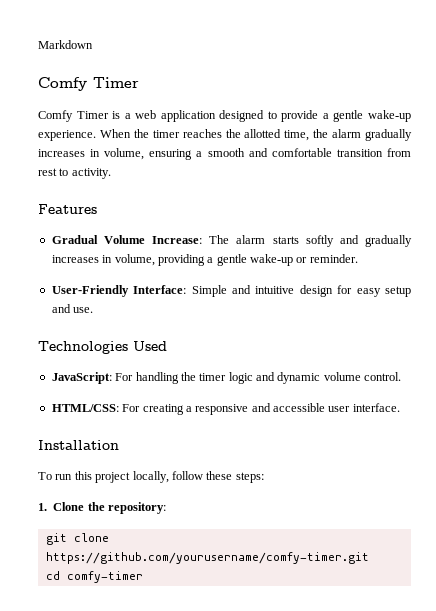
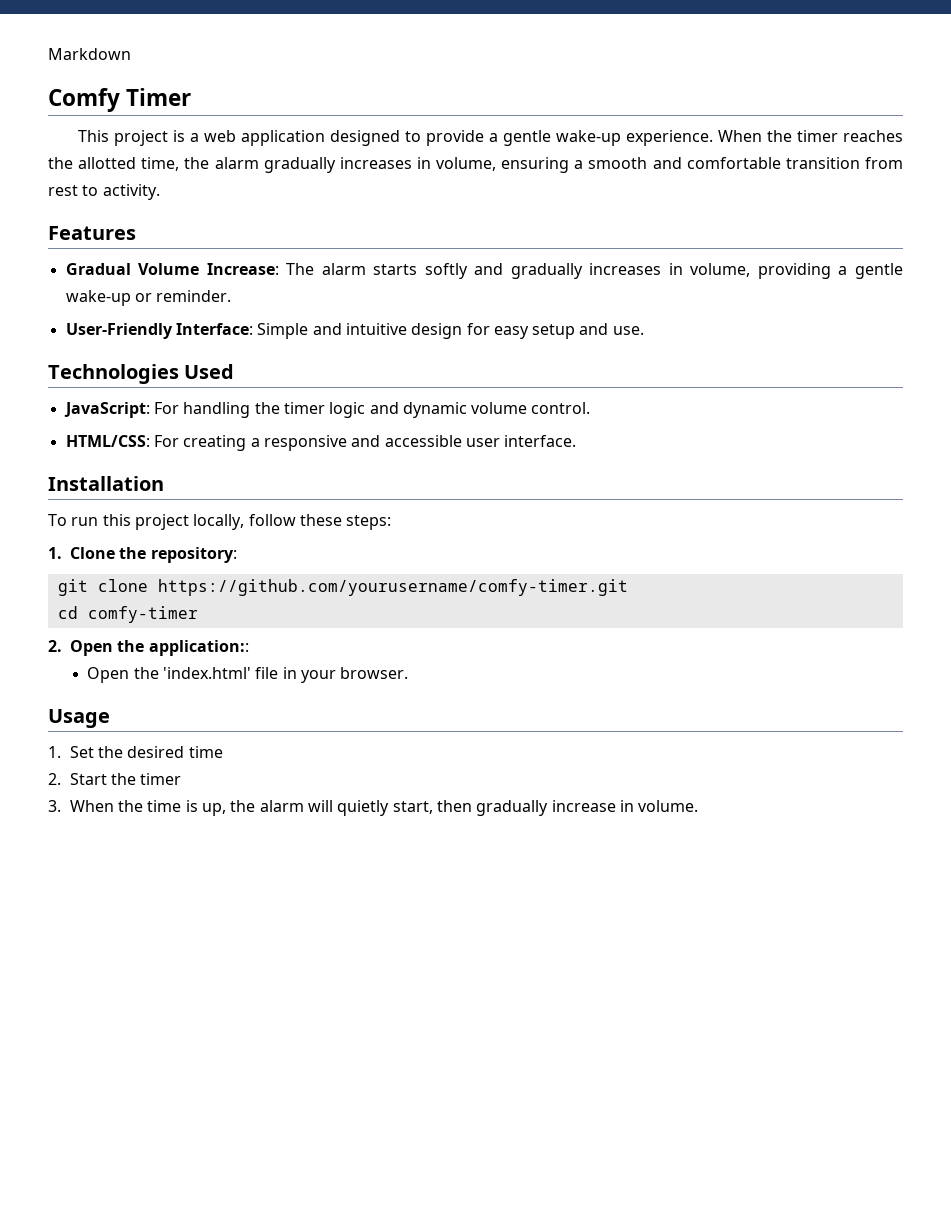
- Comfy Timer is a web application designed to provide a gentle wake-up experience.
+ This project is a web application designed to provide a gentle wake-up experience.
+ 2. Open the application::
+ Open the 'index.html' file in your browser.
+ Usage
+ 1. Set the desired time
+ 2. Start the timer
+ 3. When the time is up, the alarm will quietly start, then gradually increase in volume.

